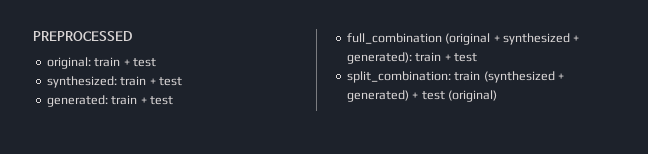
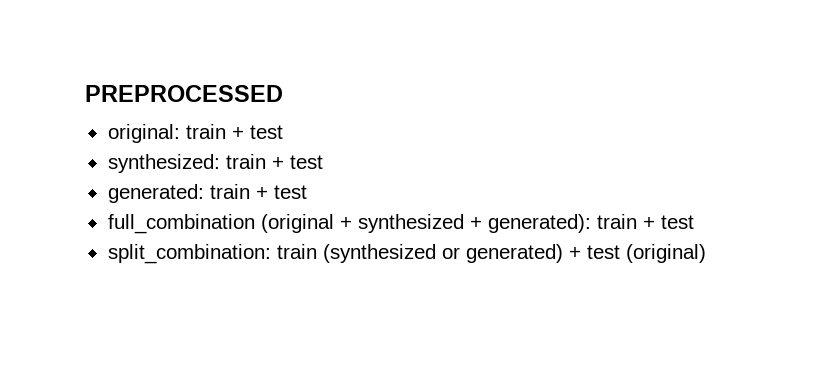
- split_combination: train (synthesized + generated) + test (original)
+ split_combination: train (synthesized or generated) + test (original)

